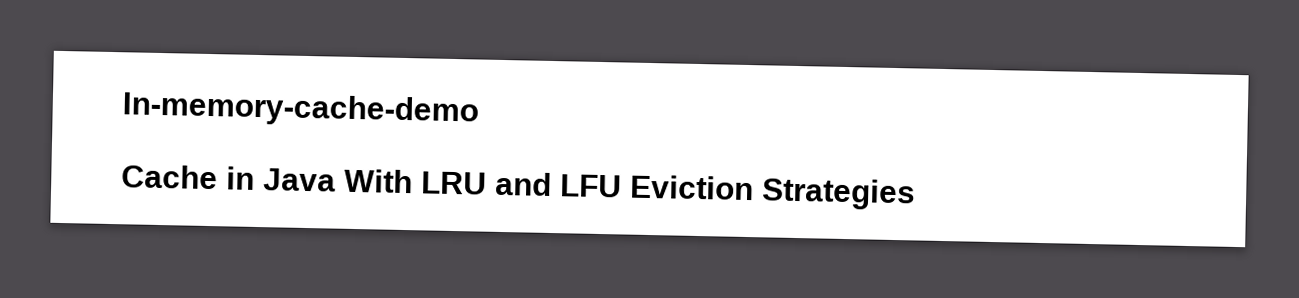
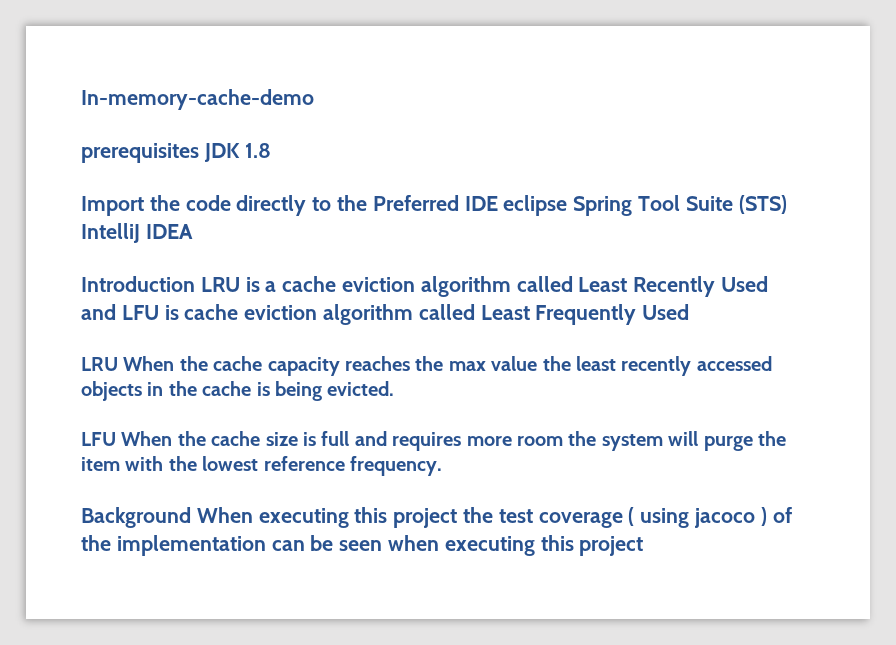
- Cache in Java With LRU and LFU Eviction Strategies
+ prerequisites JDK 1.8
+ Import the code directly to the Preferred IDE eclipse Spring Tool Suite (STS) IntelliJ IDEA
+ Introduction LRU is a cache eviction algorithm called Least Recently Used and LFU is cache eviction algorithm called Least Frequently Used
+ LRU When the cache capacity reaches the max value the least recently accessed objects in the cache is being evicted.
+ LFU When the cache size is full and requires more room the system will purge the item with the lowest reference frequency.
+ Background When executing this project the test coverage ( using jacoco ) of the implementation can be seen when executing this project

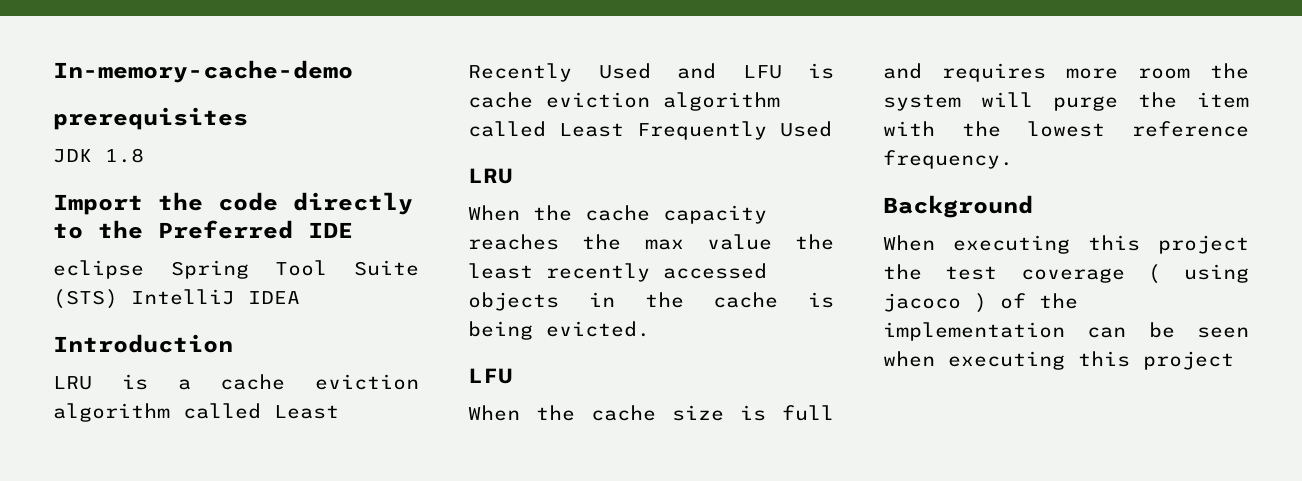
- prerequisites JDK 1.8
+ prerequisites
+ JDK 1.8
- Import the code directly to the Preferred IDE eclipse Spring Tool Suite (STS) IntelliJ IDEA
+ Import the code directly to the Preferred IDE
+ eclipse Spring Tool Suite (STS) IntelliJ IDEA
- Introduction LRU is a cache eviction algorithm called Least Recently Used and LFU is cache eviction algorithm called Least Frequently Used
- LRU When the cache capacity reaches the max value the least recently accessed objects in the cache is being evicted.
- LFU When the cache size is full and requires more room the system will purge the item with the lowest reference frequency.
+ Introduction
+ LRU is a cache eviction algorithm called Least Recently Used and LFU is cache eviction algorithm called Least Frequently Used
+ LRU
+ When the cache capacity reaches the max value the least recently accessed objects in the cache is being evicted.
+ LFU
+ When the cache size is full and requires more room the system will purge the item with the lowest reference frequency.
- Background When executing this project the test coverage ( using jacoco ) of the implementation can be seen when executing this project
+ Background
+ When executing this project the test coverage ( using jacoco ) of the implementation can be seen when executing this project

